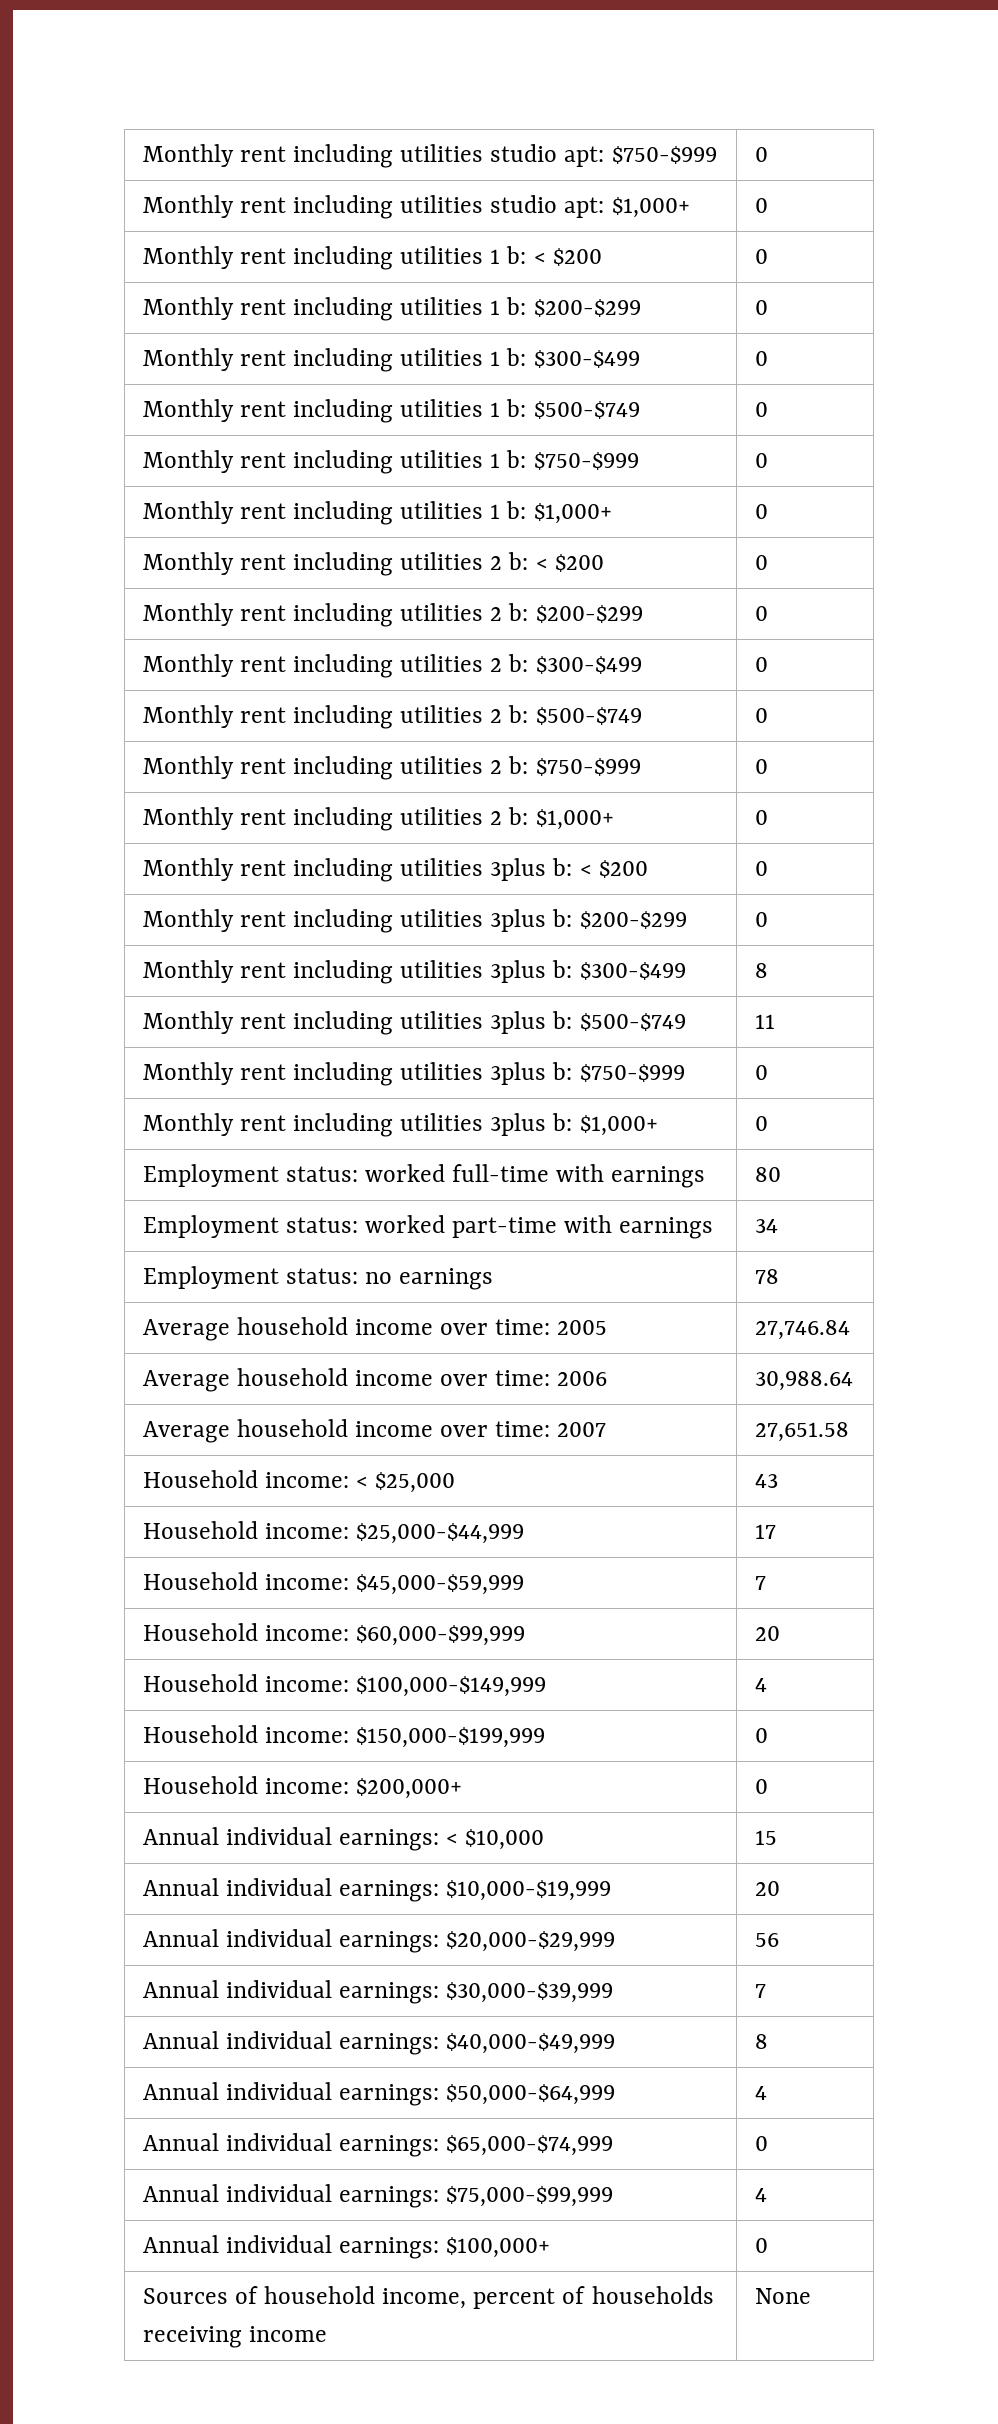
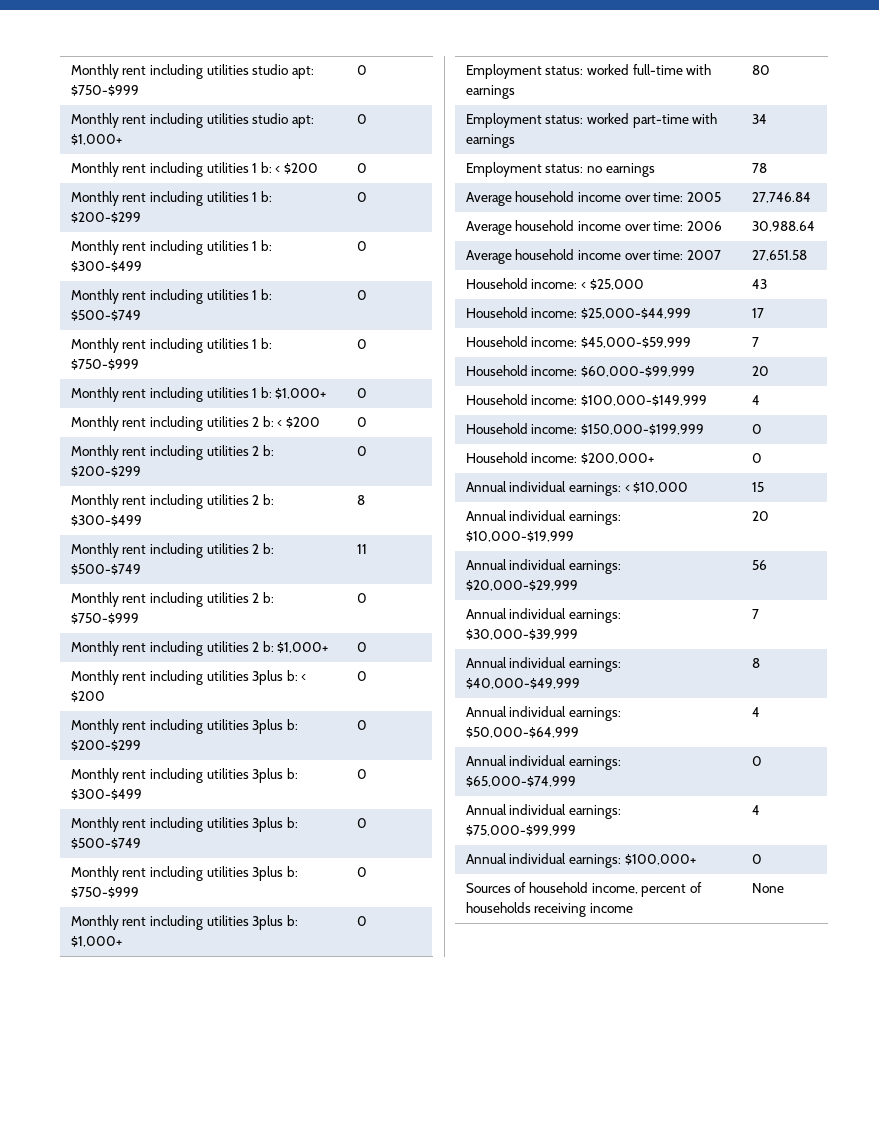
- Monthly rent including utilities 2 b: $300-$499 | 0
+ Monthly rent including utilities 2 b: $300-$499 | 8
- Monthly rent including utilities 2 b: $500-$749 | 0
+ Monthly rent including utilities 2 b: $500-$749 | 11
- Monthly rent including utilities 3plus b: $300-$499 | 8
+ Monthly rent including utilities 3plus b: $300-$499 | 0
- Monthly rent including utilities 3plus b: $500-$749 | 11
+ Monthly rent including utilities 3plus b: $500-$749 | 0

